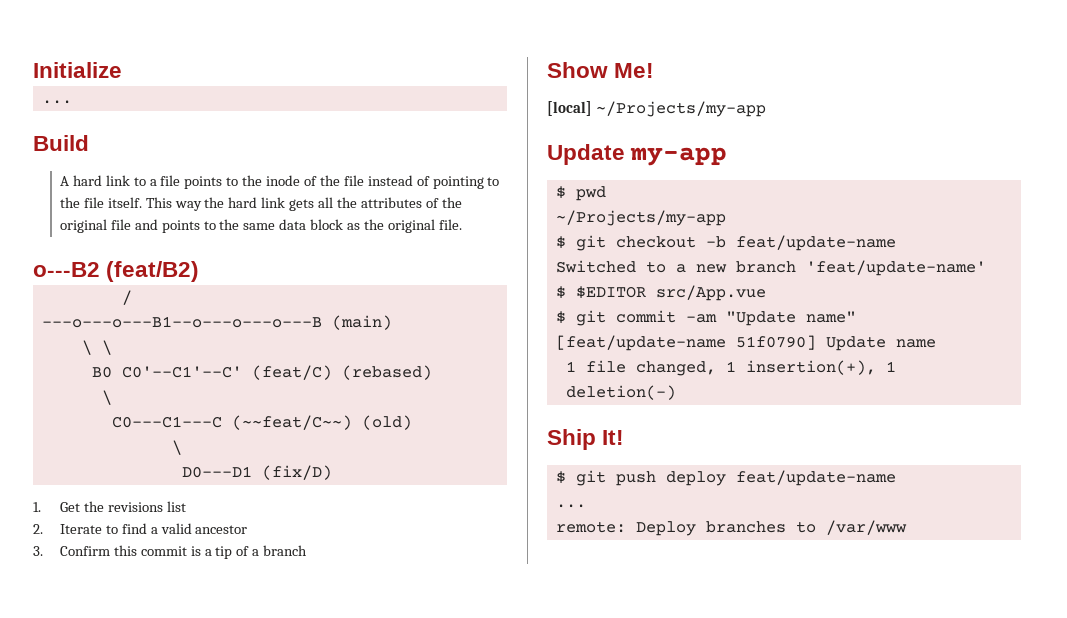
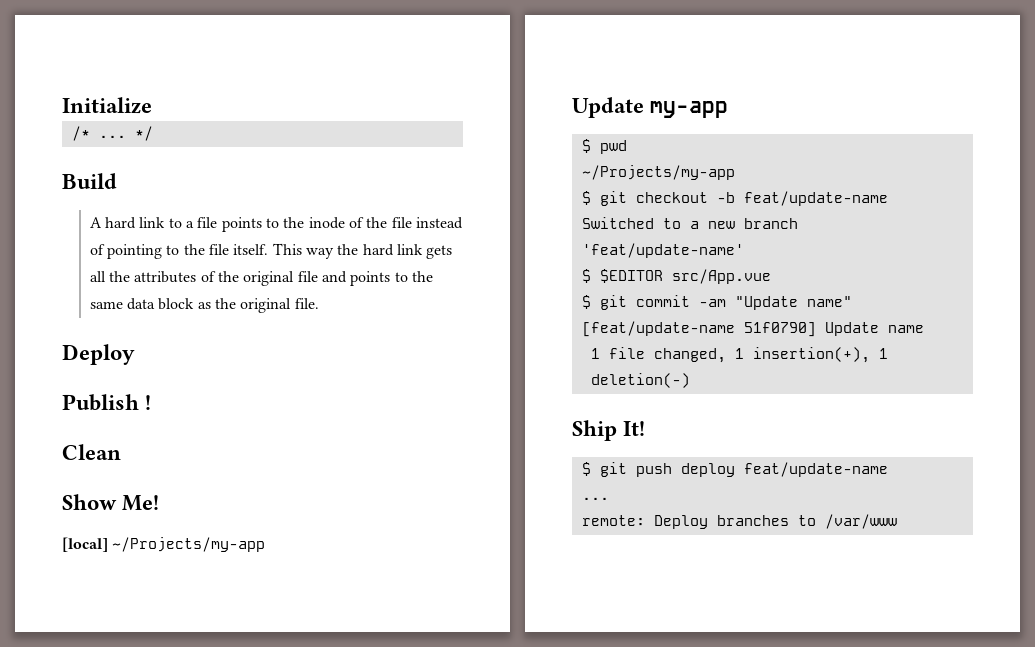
  Initialize
- ...
+ /* ... */
  This way the hard link gets all the attributes of the original file and points to the same data block as the original file.
- o---B2 (feat/B2)
- /
- ---o---o---B1--o---o---o---B (main)
- \ \
- B0 C0'--C1'--C' (feat/C) (rebased)
- \
- C0---C1---C (~~feat/C~~) (old)
- \
- D0---D1 (fix/D)
- 1. Get the revisions list
- 2. Iterate to find a valid ancestor
- 3. Confirm this commit is a tip of a branch
+ Deploy
+ Publish !
+ Clean

